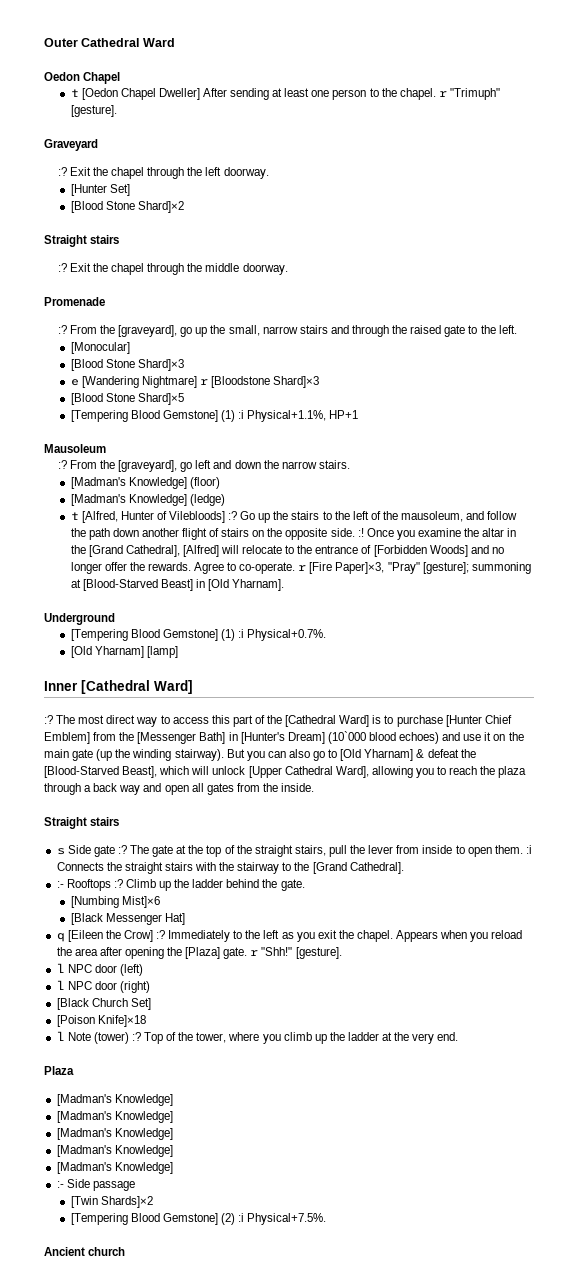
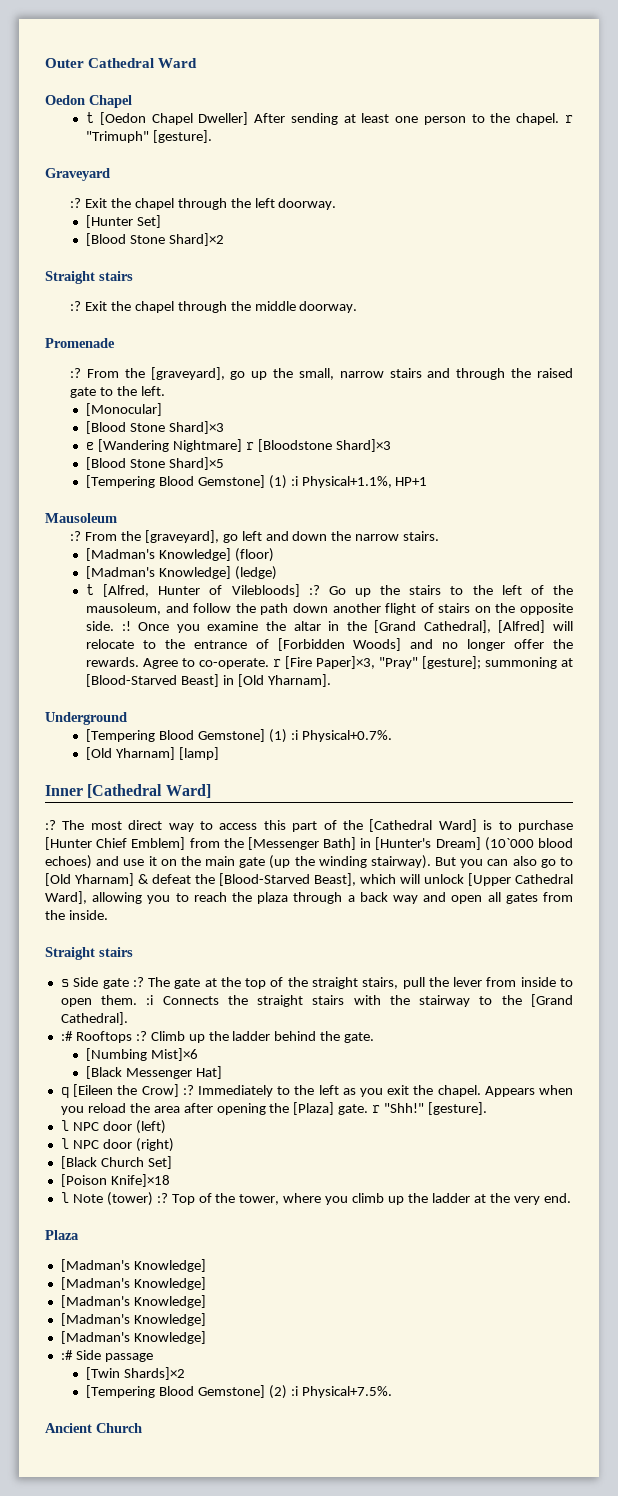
- :- Rooftops :?
+ :# Rooftops :?
- :- Side passage
+ :# Side passage
- Ancient church
+ Ancient Church

